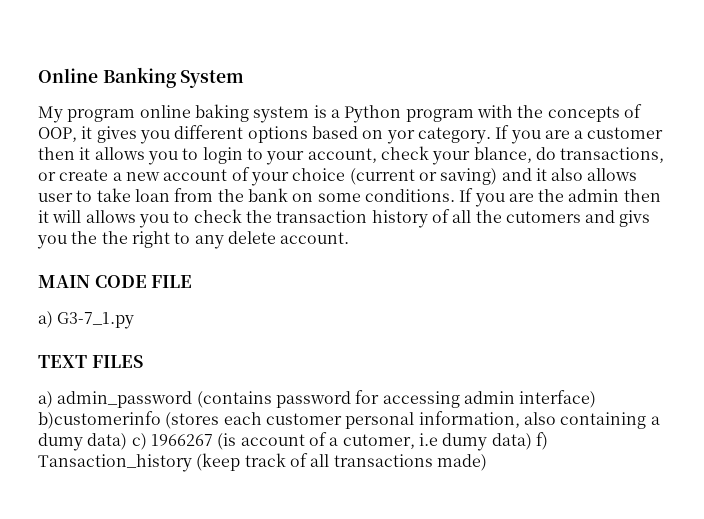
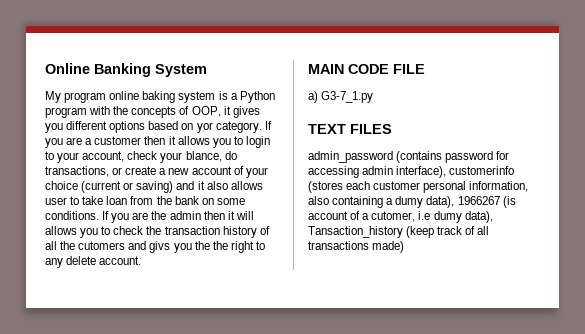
- a) admin_password (contains password for accessing admin interface) b)customerinfo (stores each customer personal information, also containing a dumy data) c) 1966267 (is account of a cutomer, i.e dumy data) f) Tansaction_history (keep track of all transactions made)
+ admin_password (contains password for accessing admin interface), customerinfo (stores each customer personal information, also containing a dumy data), 1966267 (is account of a cutomer, i.e dumy data), Tansaction_history (keep track of all transactions made)

